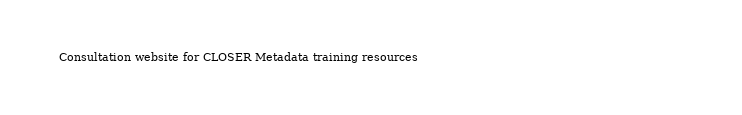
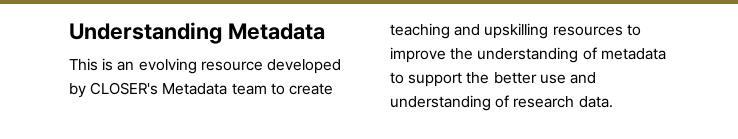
- Consultation website for CLOSER Metadata training resources
+ Understanding Metadata
+ This is an evolving resource developed by CLOSER's Metadata team to create teaching and upskilling resources to improve the understanding of metadata to support the better use and understanding of research data.

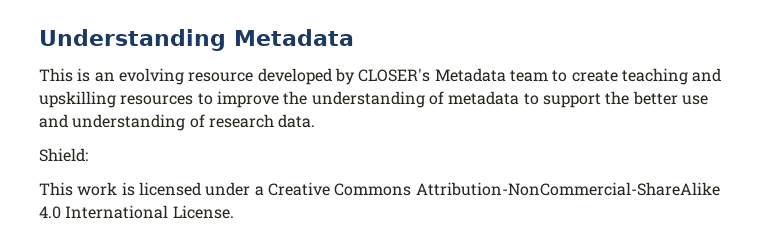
+ Shield:
+ This work is licensed under a Creative Commons Attribution-NonCommercial-ShareAlike 4.0 International License.

